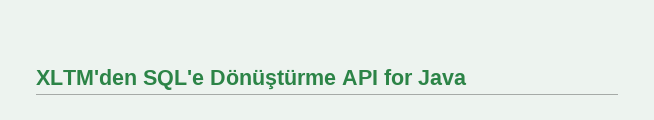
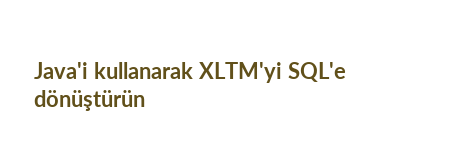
- XLTM'den SQL'e Dönüştürme API for Java
+ Java'i kullanarak XLTM'yi SQL'e dönüştürün

